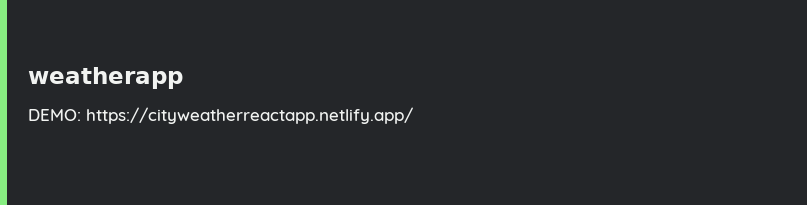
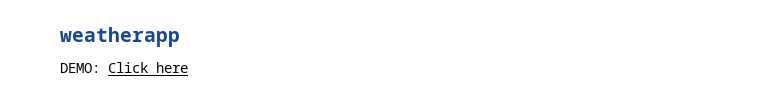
- DEMO: https://cityweatherreactapp.netlify.app/
+ DEMO: Click here

